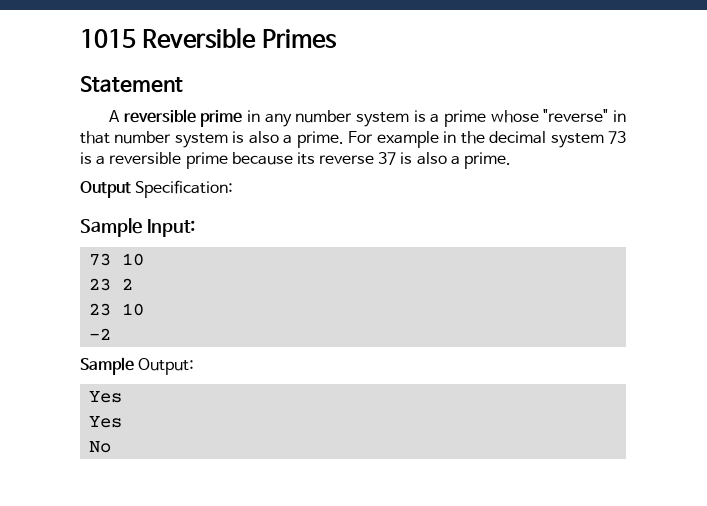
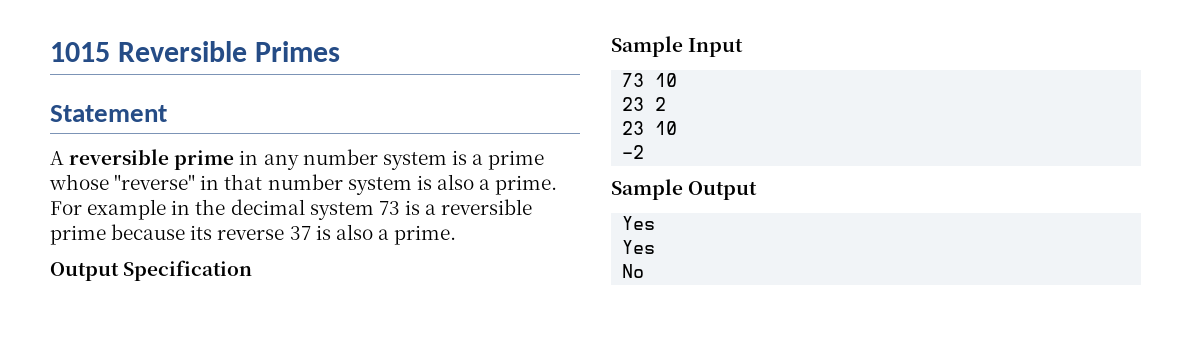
- Output Specification:
- Sample Input:
+ Output Specification
+ Sample Input
- Sample Output:
+ Sample Output

